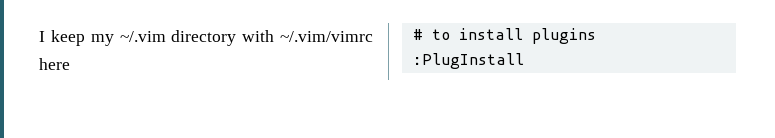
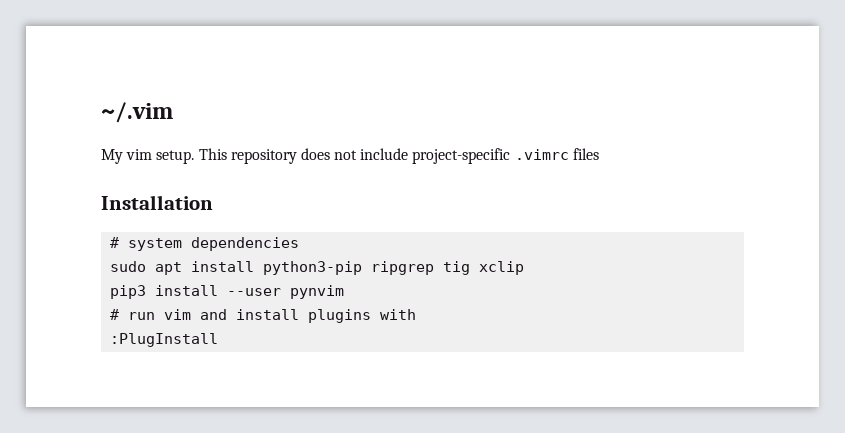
- I keep my ~/.vim directory with ~/.vim/vimrc here
- # to install plugins
+ ~/.vim
+ My vim setup. This repository does not include project-specific .vimrc files
+ Installation
+ # system dependencies
+ sudo apt install python3-pip ripgrep tig xclip
+ pip3 install --user pynvim
+ # run vim and install plugins with

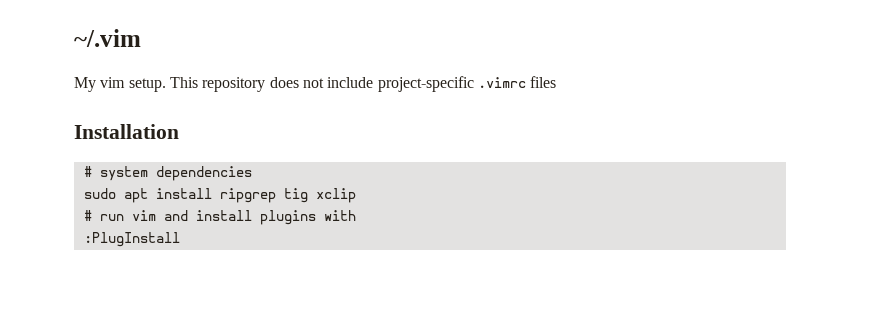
- sudo apt install python3-pip ripgrep tig xclip
+ sudo apt install ripgrep tig xclip
- pip3 install --user pynvim

